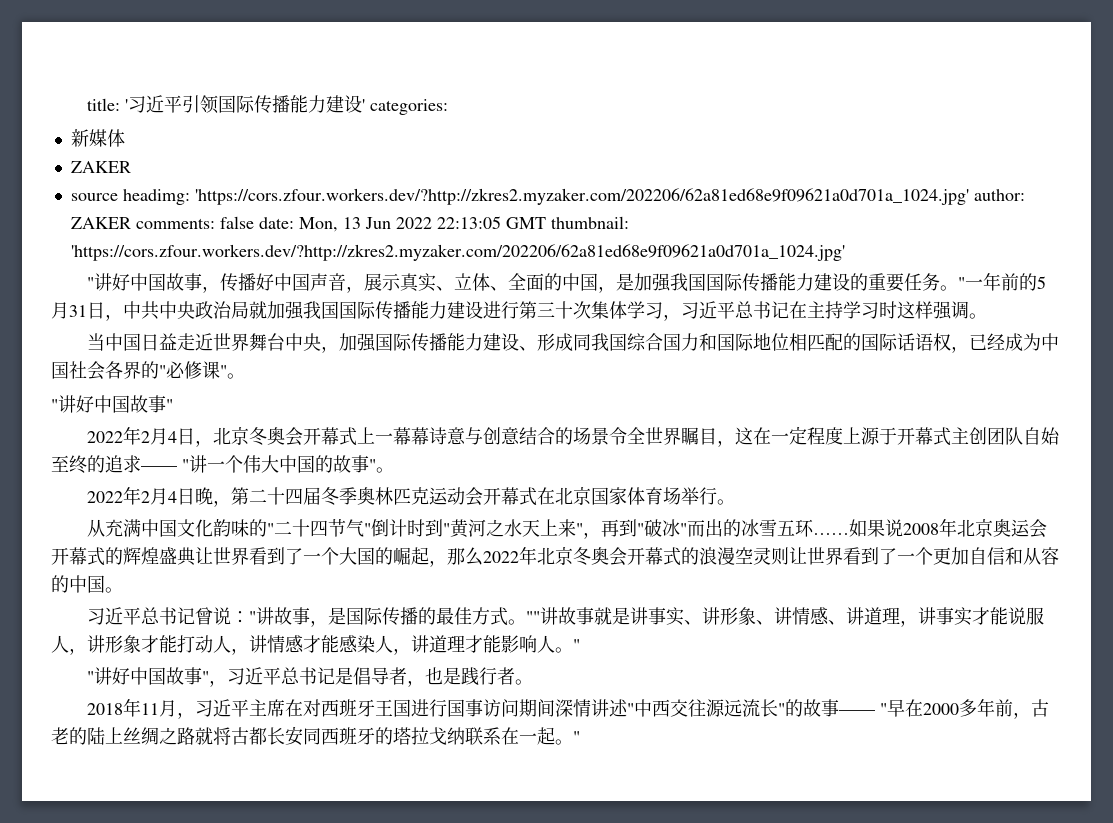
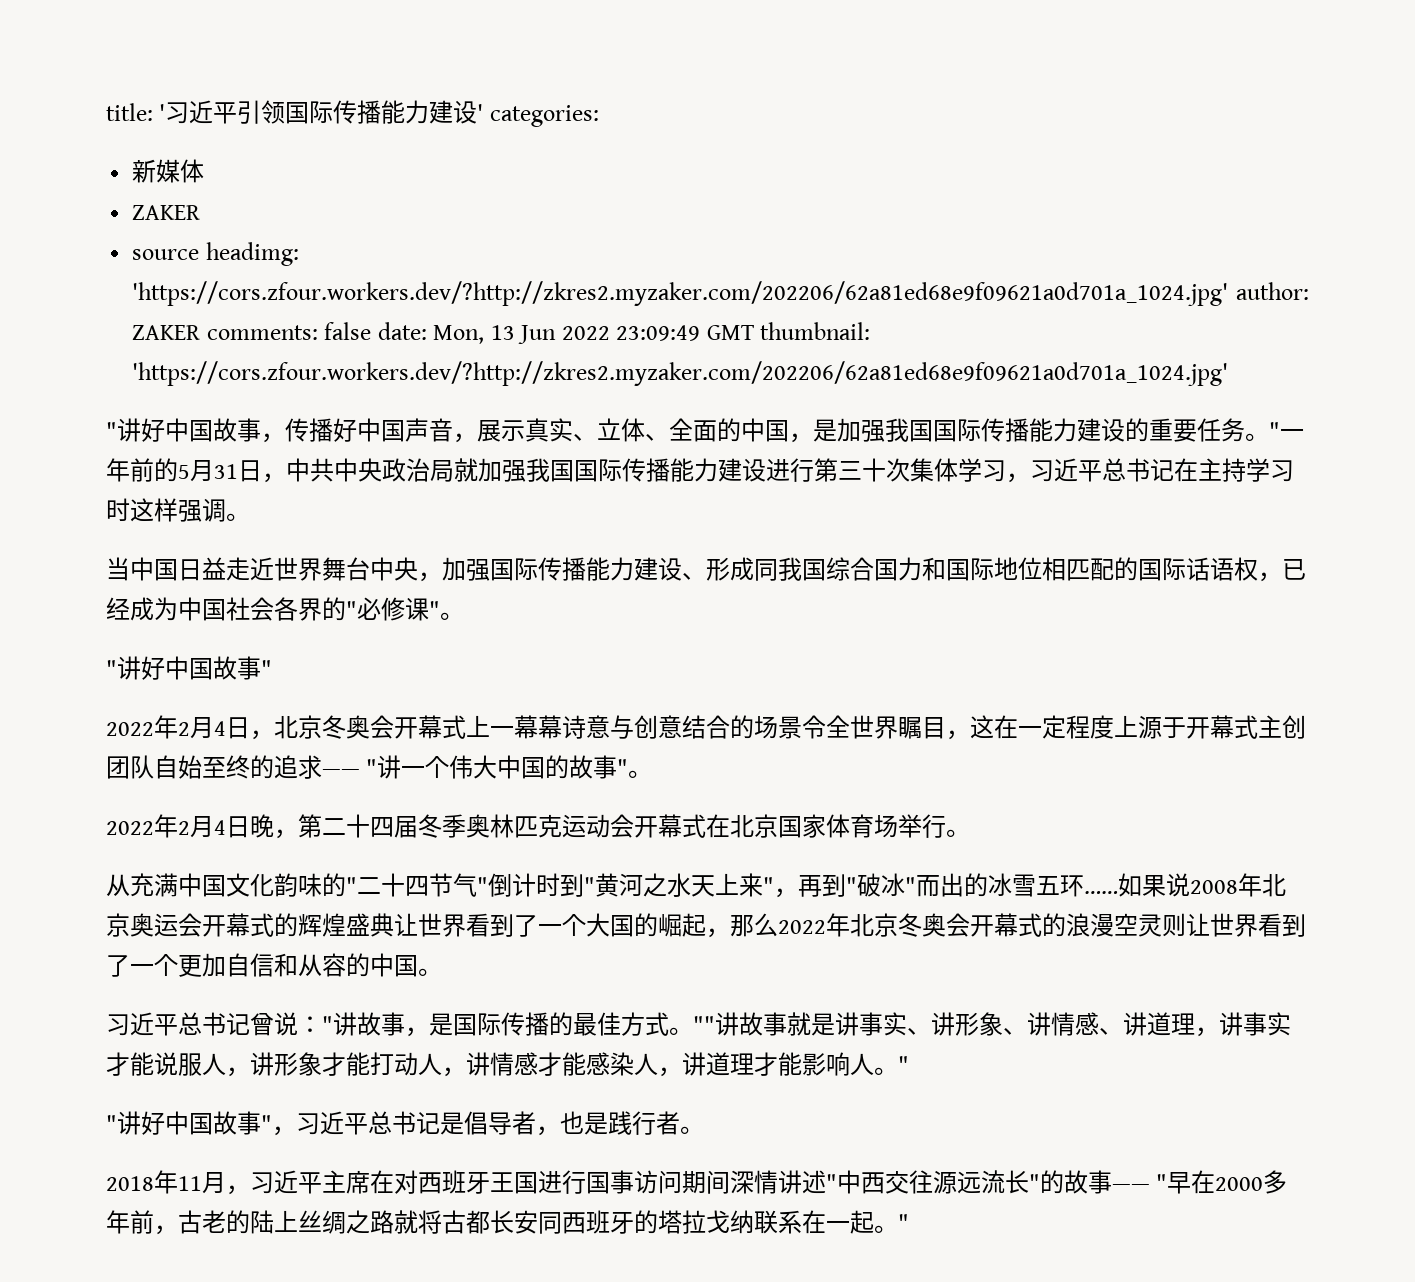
- source headimg: 'https://cors.zfour.workers.dev/?http://zkres2.myzaker.com/202206/62a81ed68e9f09621a0d701a_1024.jpg' author: ZAKER comments: false date: Mon, 13 Jun 2022 22:13:05 GMT thumbnail: 'https://cors.zfour.workers.dev/?http://zkres2.myzaker.com/202206/62a81ed68e9f09621a0d701a_1024.jpg'
+ source headimg: 'https://cors.zfour.workers.dev/?http://zkres2.myzaker.com/202206/62a81ed68e9f09621a0d701a_1024.jpg' author: ZAKER comments: false date: Mon, 13 Jun 2022 23:09:49 GMT thumbnail: 'https://cors.zfour.workers.dev/?http://zkres2.myzaker.com/202206/62a81ed68e9f09621a0d701a_1024.jpg'

